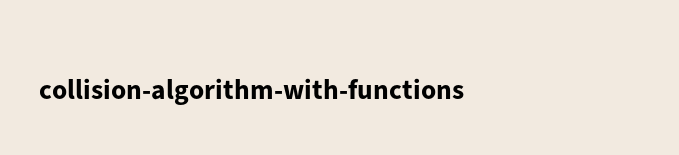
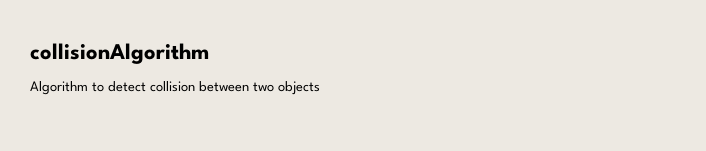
- collision-algorithm-with-functions
+ collisionAlgorithm
+ Algorithm to detect collision between two objects

